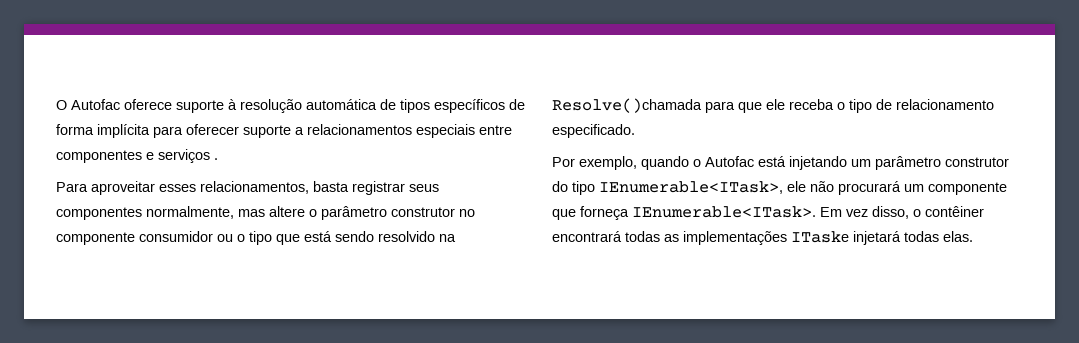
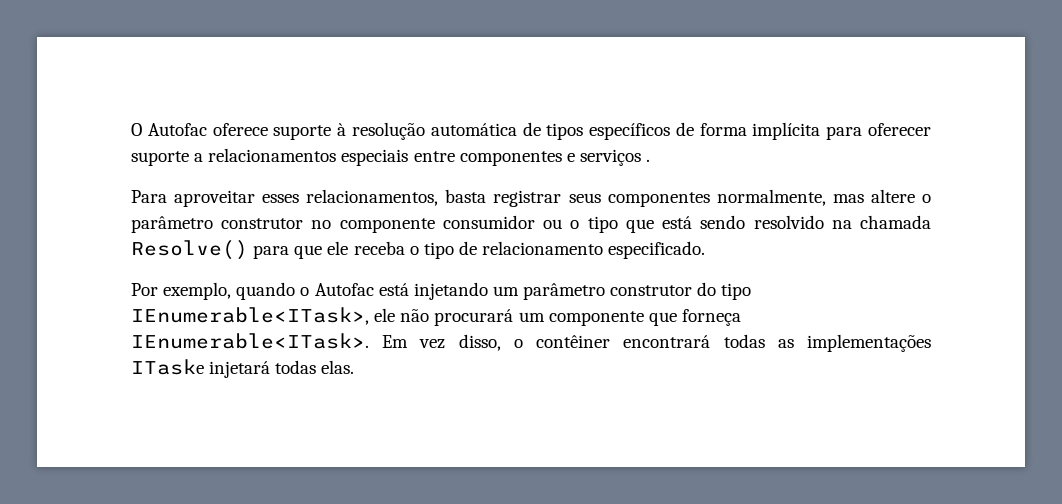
- Para aproveitar esses relacionamentos, basta registrar seus componentes normalmente, mas altere o parâmetro construtor no componente consumidor ou o tipo que está sendo resolvido na Resolve()chamada para que ele receba o tipo de relacionamento especificado.
+ Para aproveitar esses relacionamentos, basta registrar seus componentes normalmente, mas altere o parâmetro construtor no componente consumidor ou o tipo que está sendo resolvido na chamada Resolve() para que ele receba o tipo de relacionamento especificado.

